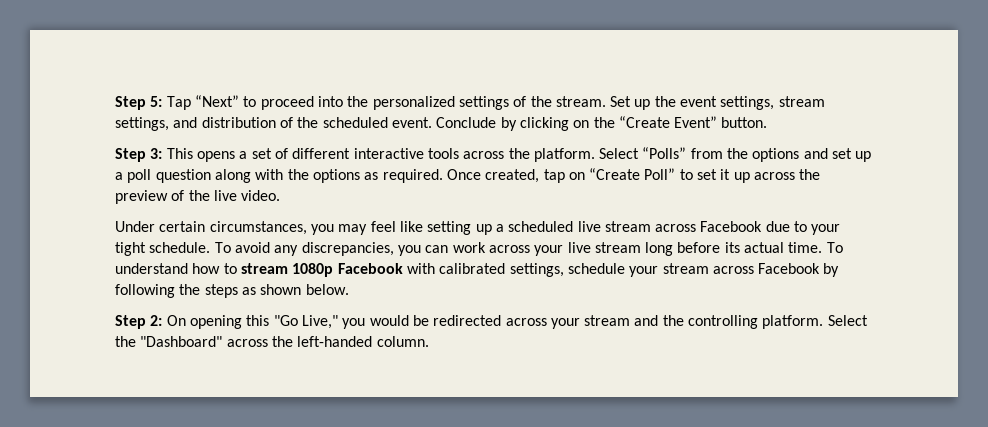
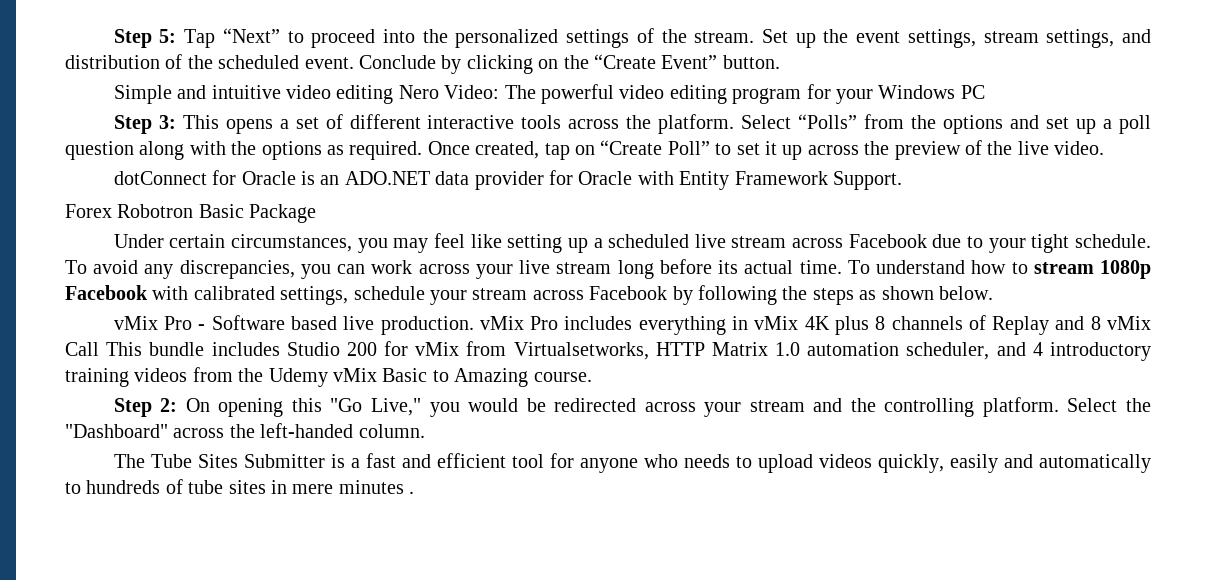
+ Simple and intuitive video editing Nero Video: The powerful video editing program for your Windows PC
+ dotConnect for Oracle is an ADO.NET data provider for Oracle with Entity Framework Support.
+ Forex Robotron Basic Package
+ vMix Pro - Software based live production. vMix Pro includes everything in vMix 4K plus 8 channels of Replay and 8 vMix Call This bundle includes Studio 200 for vMix from Virtualsetworks, HTTP Matrix 1.0 automation scheduler, and 4 introductory training videos from the Udemy vMix Basic to Amazing course.
+ The Tube Sites Submitter is a fast and efficient tool for anyone who needs to upload videos quickly, easily and automatically to hundreds of tube sites in mere minutes .

